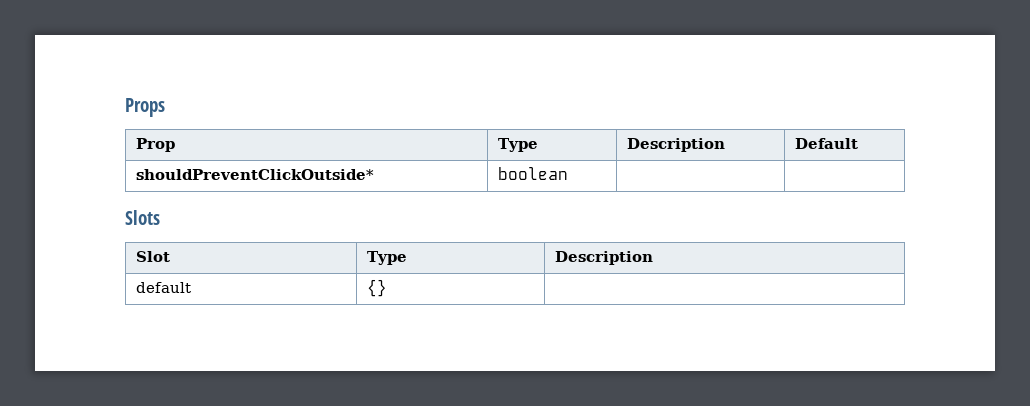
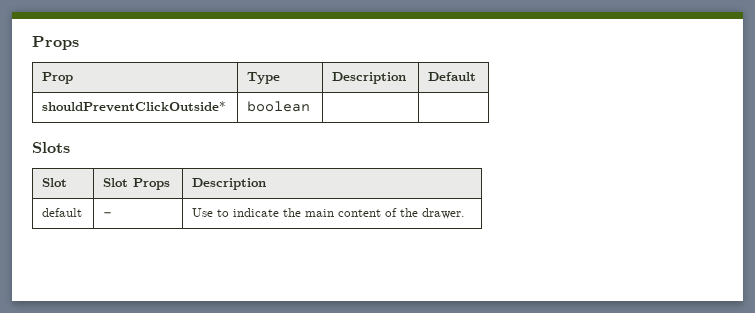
- Slot | Type | Description
+ Slot | Slot Props | Description
- default | {} |
+ default | - | Use to indicate the main content of the drawer.

